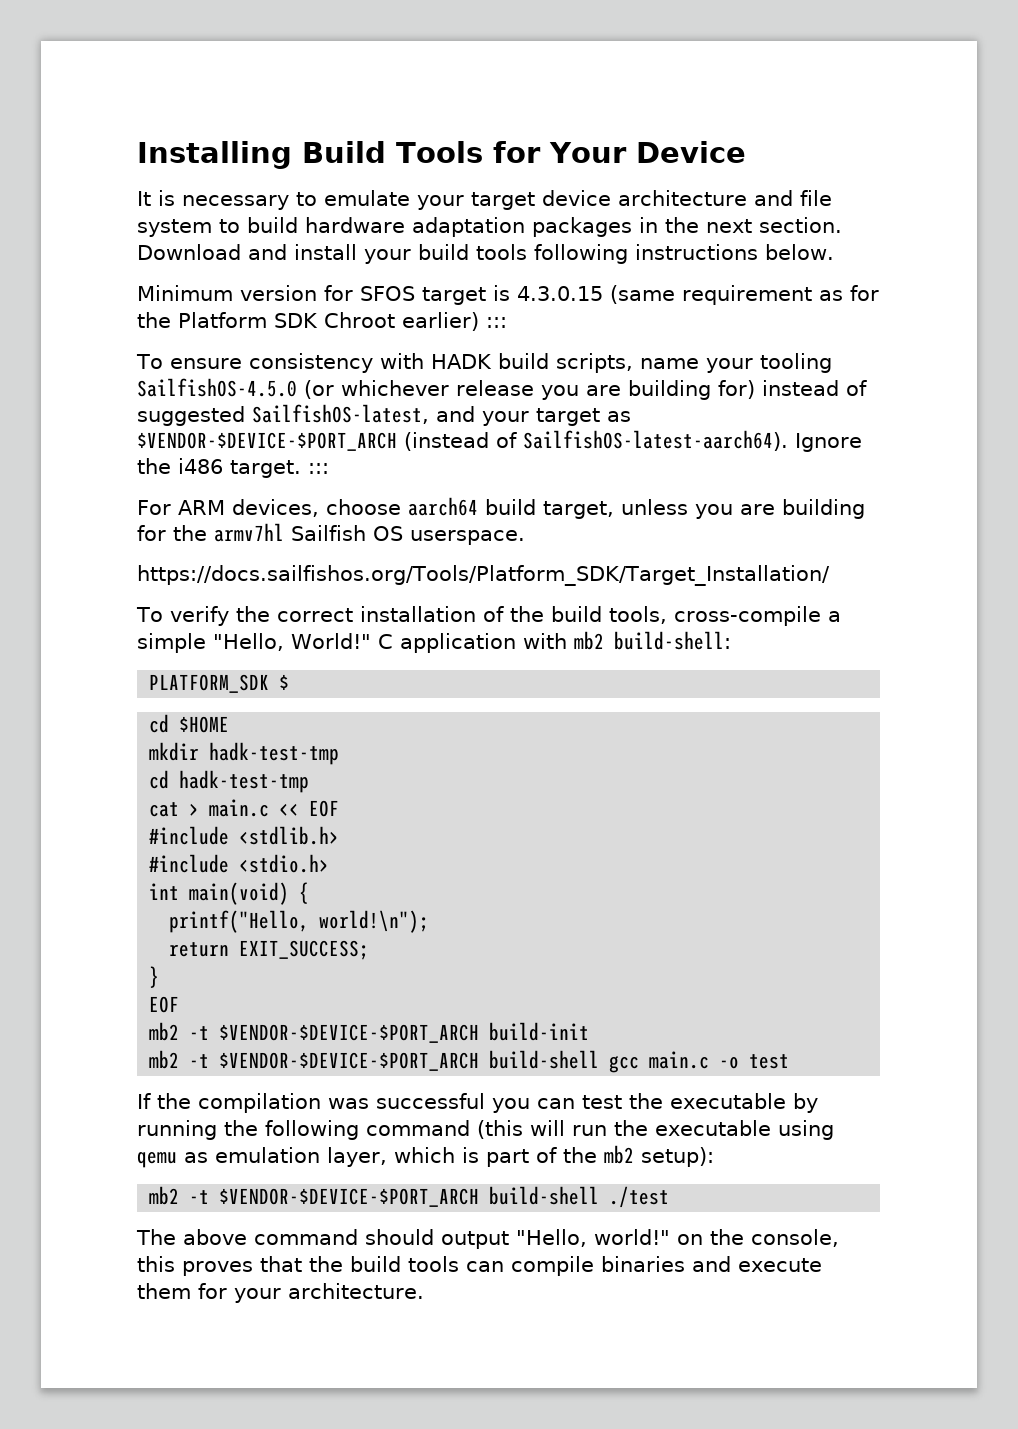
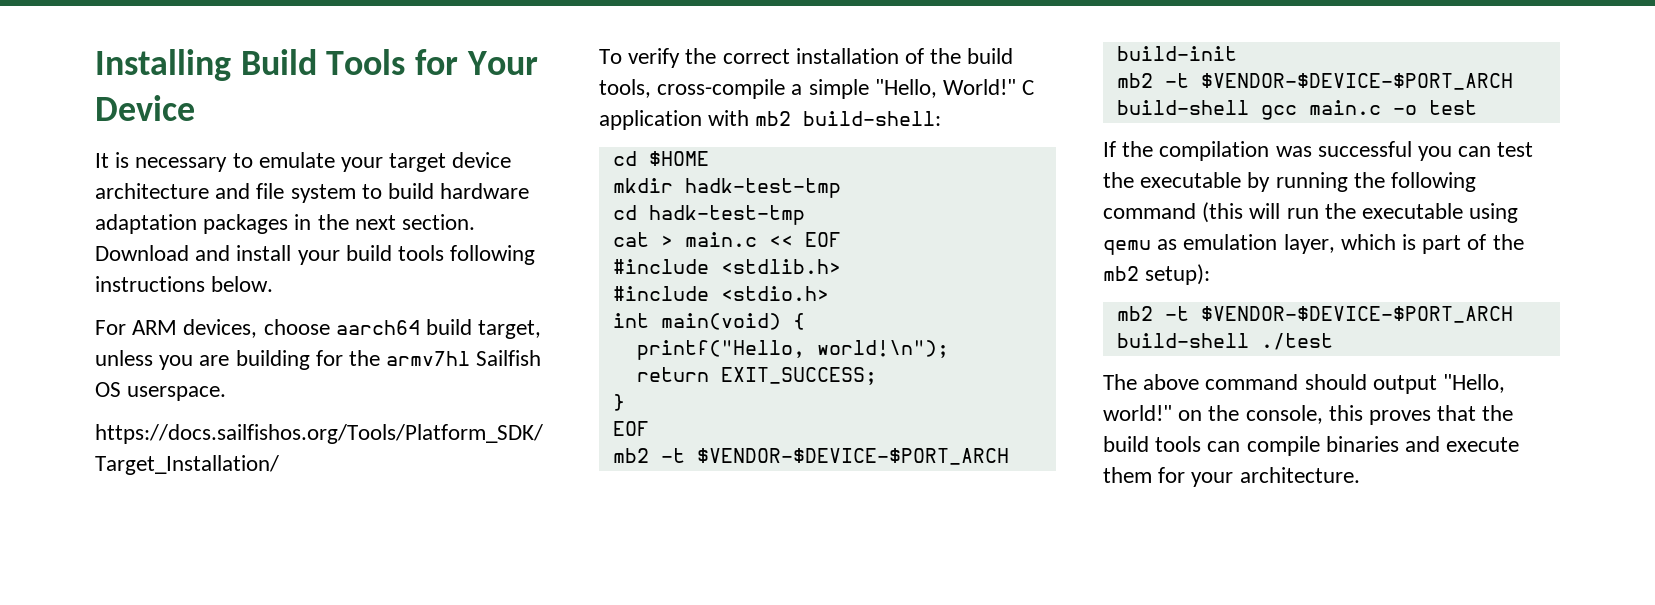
- Minimum version for SFOS target is 4.3.0.15 (same requirement as for the Platform SDK Chroot earlier) :::
- To ensure consistency with HADK build scripts, name your tooling SailfishOS-4.5.0 (or whichever release you are building for) instead of suggested SailfishOS-latest, and your target as $VENDOR-$DEVICE-$PORT_ARCH (instead of SailfishOS-latest-aarch64). Ignore the i486 target. :::
- PLATFORM_SDK $

